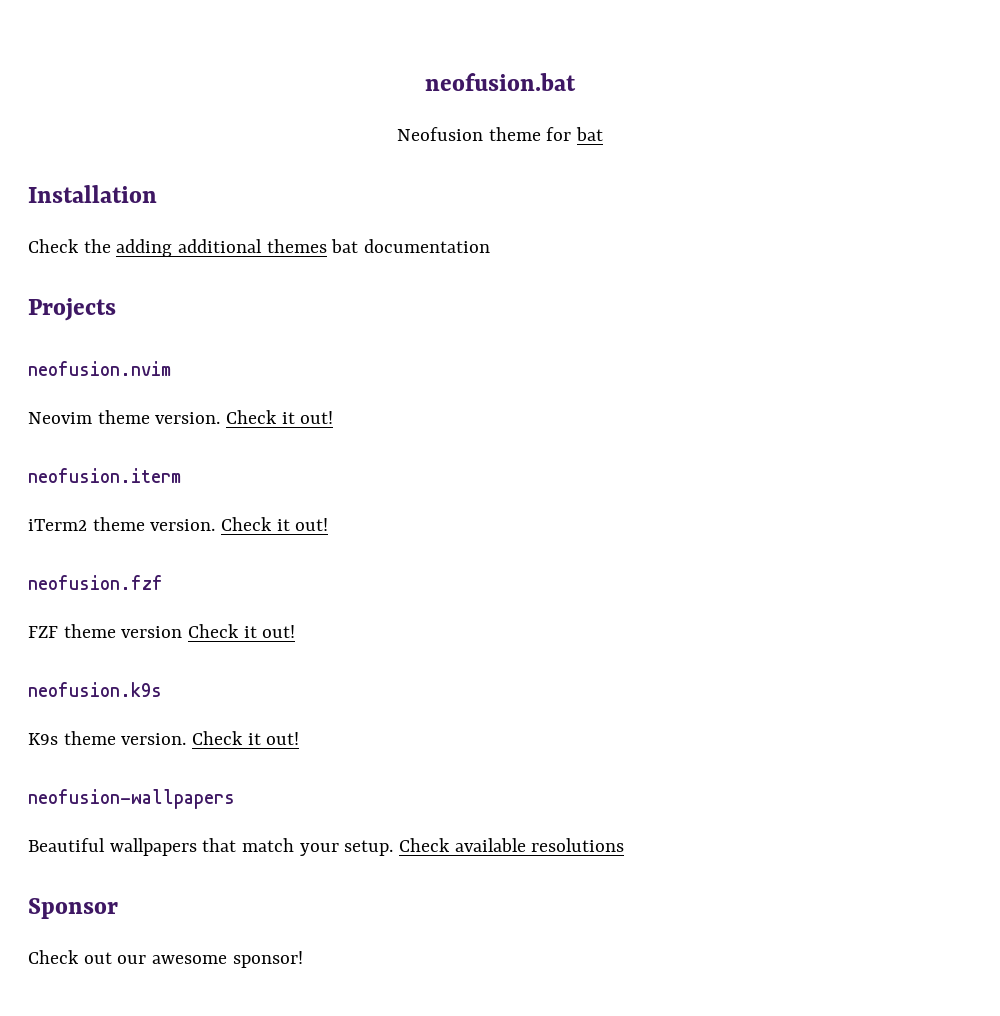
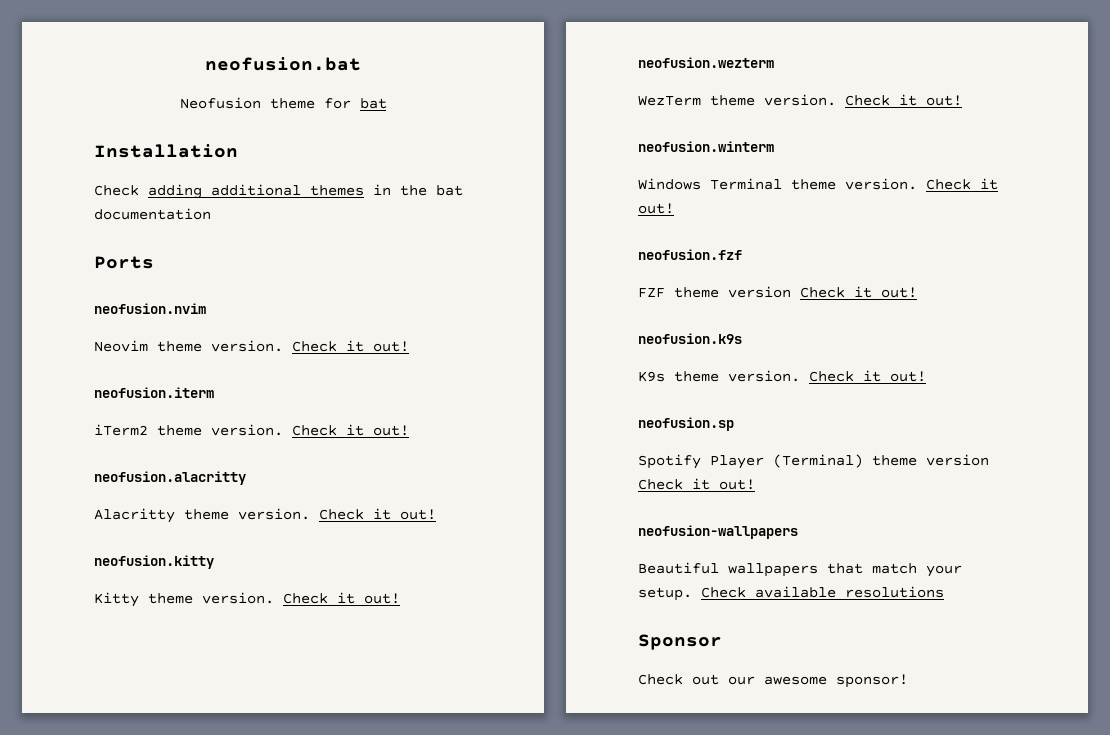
- Check the adding additional themes bat documentation
+ Check adding additional themes in the bat documentation
- Projects
+ Ports
+ neofusion.alacritty
+ Alacritty theme version. Check it out!
+ neofusion.kitty
+ Kitty theme version. Check it out!
+ neofusion.wezterm
+ WezTerm theme version. Check it out!
+ neofusion.winterm
+ Windows Terminal theme version. Check it out!
+ neofusion.sp
+ Spotify Player (Terminal) theme version Check it out!

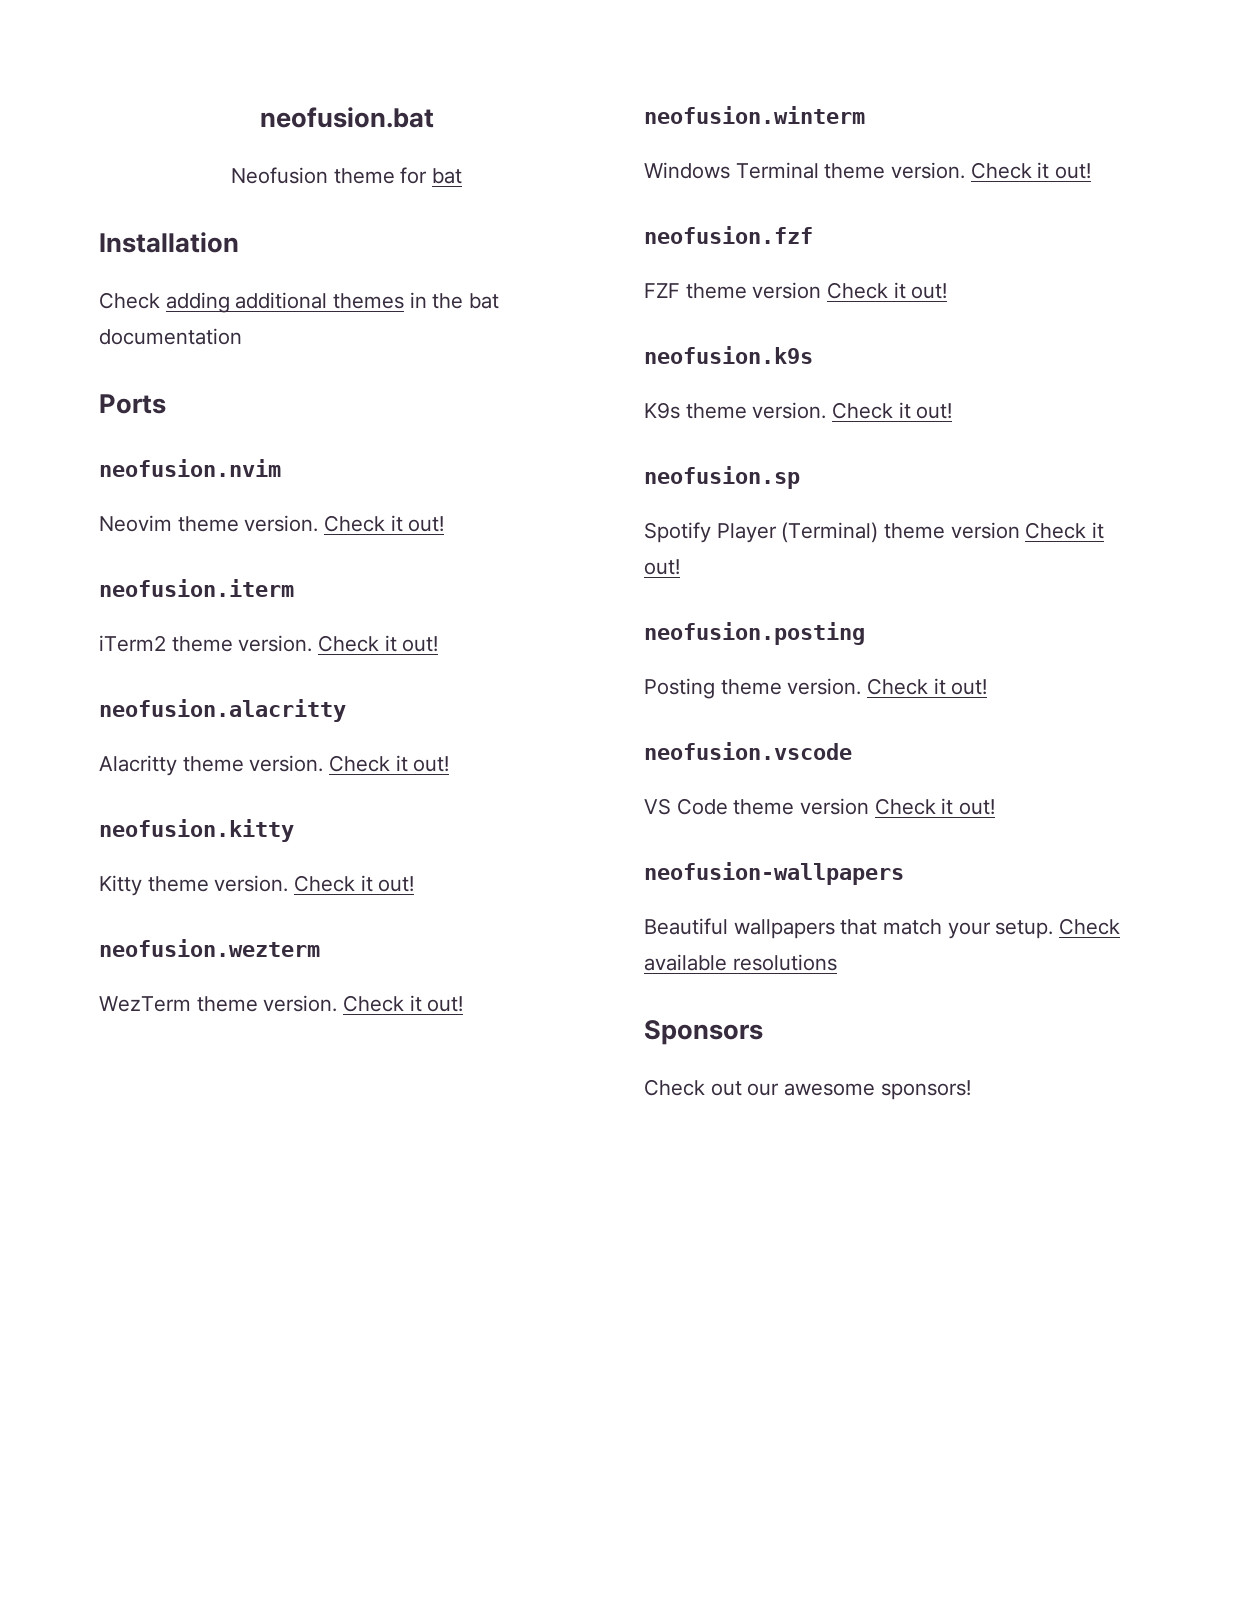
+ neofusion.posting
+ Posting theme version. Check it out!
+ neofusion.vscode
+ VS Code theme version Check it out!
- Sponsor
+ Sponsors
- Check out our awesome sponsor!
+ Check out our awesome sponsors!

